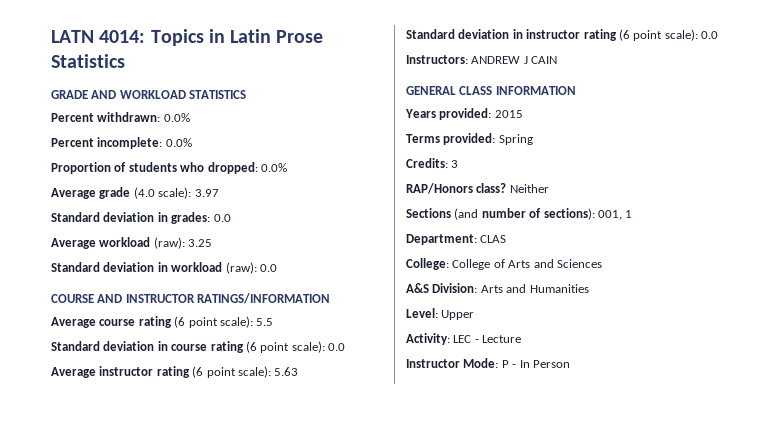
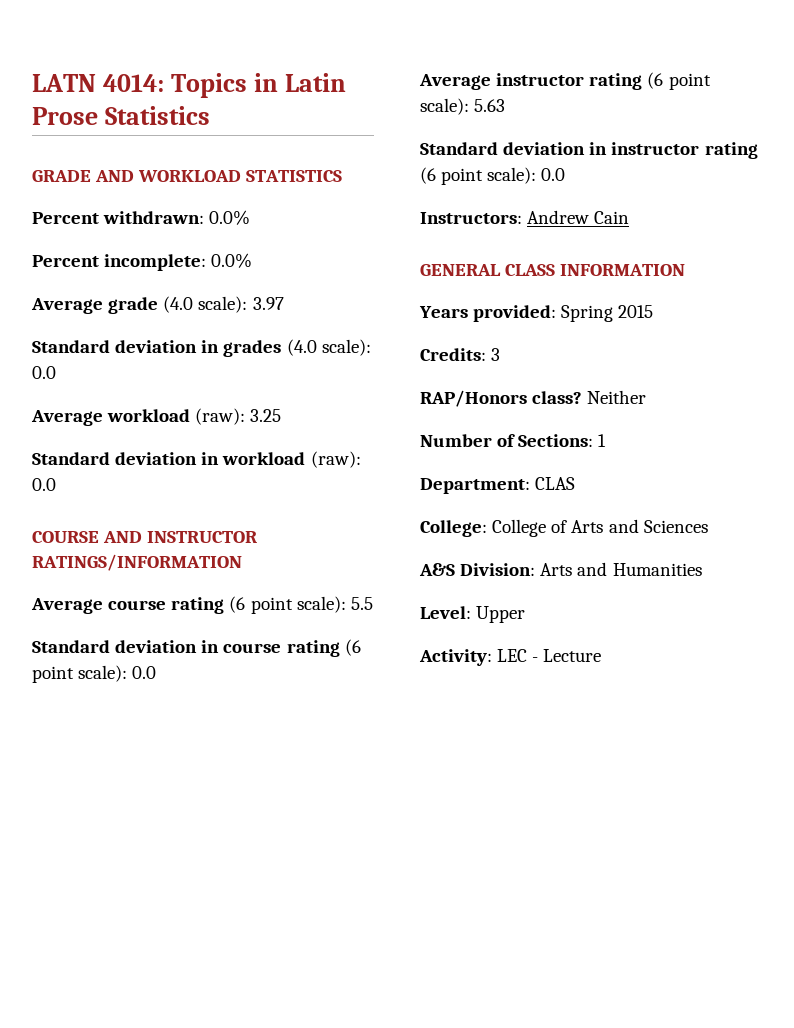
- Proportion of students who dropped: 0.0%
- Standard deviation in grades: 0.0
+ Standard deviation in grades (4.0 scale): 0.0
- Instructors: ANDREW J CAIN
+ Instructors: Andrew Cain
- Years provided: 2015
+ Years provided: Spring 2015
- Terms provided: Spring
- Sections (and number of sections): 001, 1
+ Number of Sections: 1
- Instructor Mode: P - In Person

